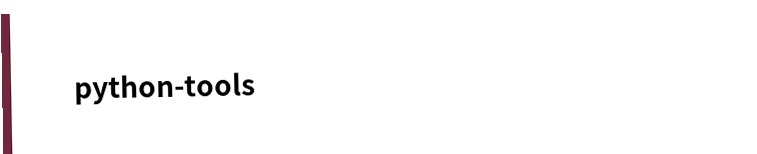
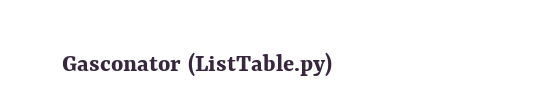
- python-tools
+ Gasconator (ListTable.py)

